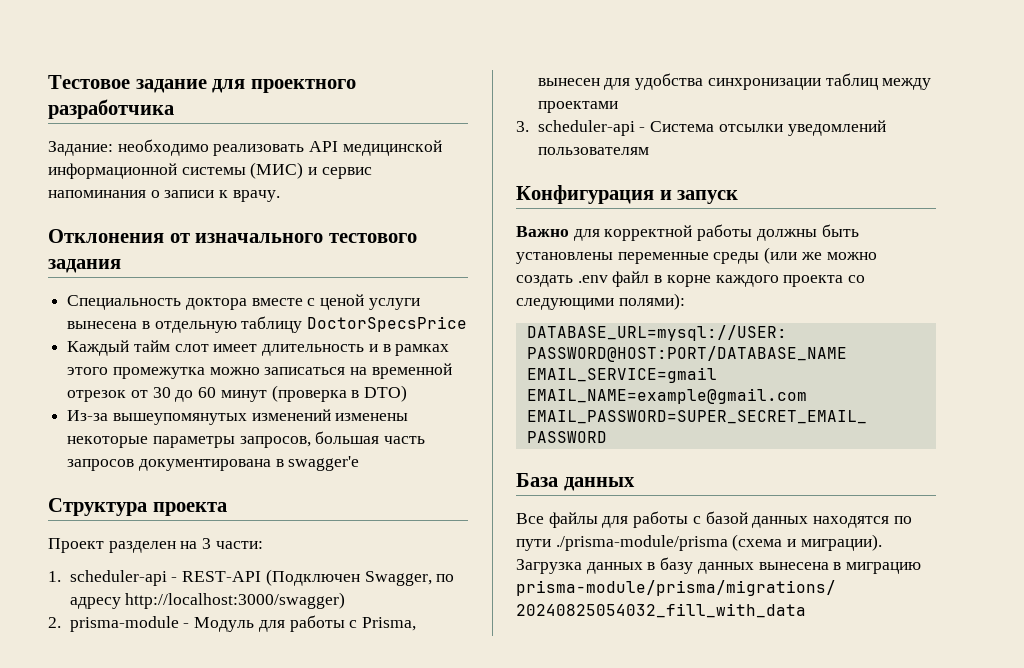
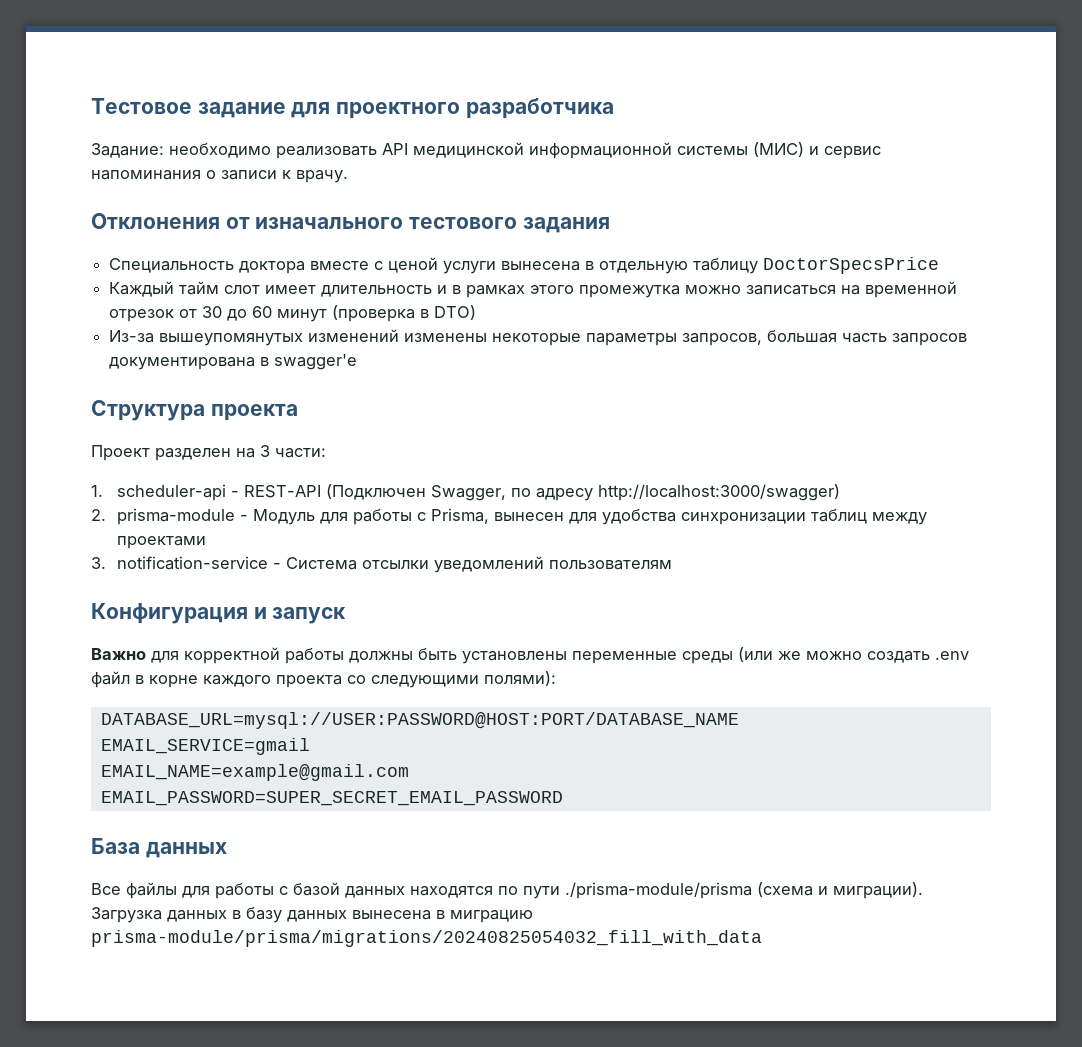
- 3. scheduler-api - Система отсылки уведомлений пользователям
+ 3. notification-service - Система отсылки уведомлений пользователям

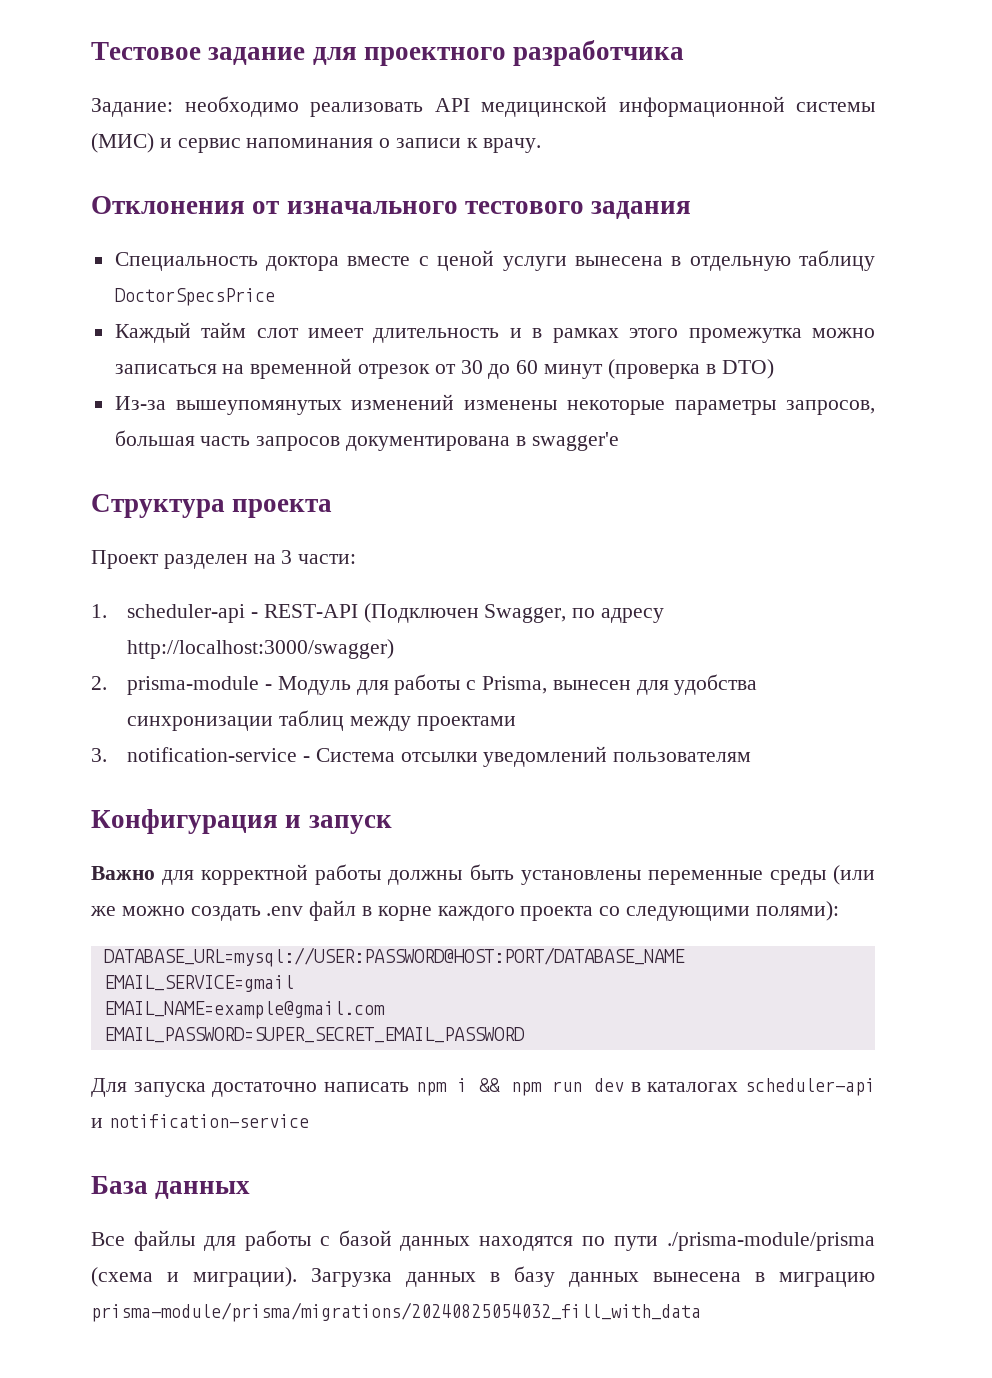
+ Для запуска достаточно написать npm i && npm run dev в каталогах scheduler-api и notification-service

